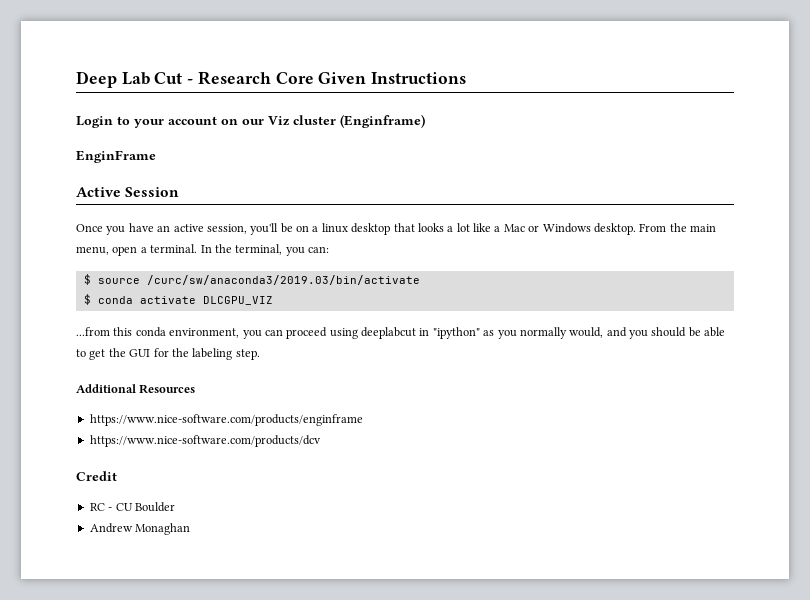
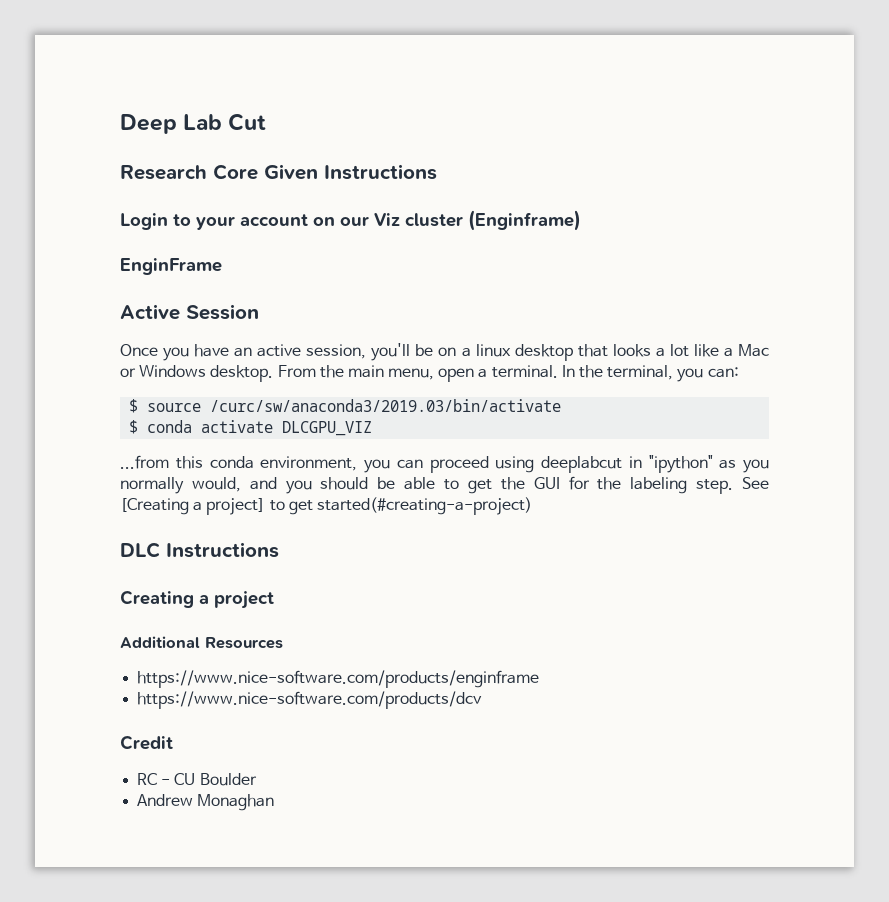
- Deep Lab Cut - Research Core Given Instructions
+ Deep Lab Cut
+ Research Core Given Instructions
+ See [Creating a project] to get started(#creating-a-project)
+ DLC Instructions
+ Creating a project

